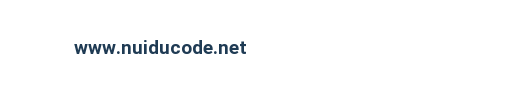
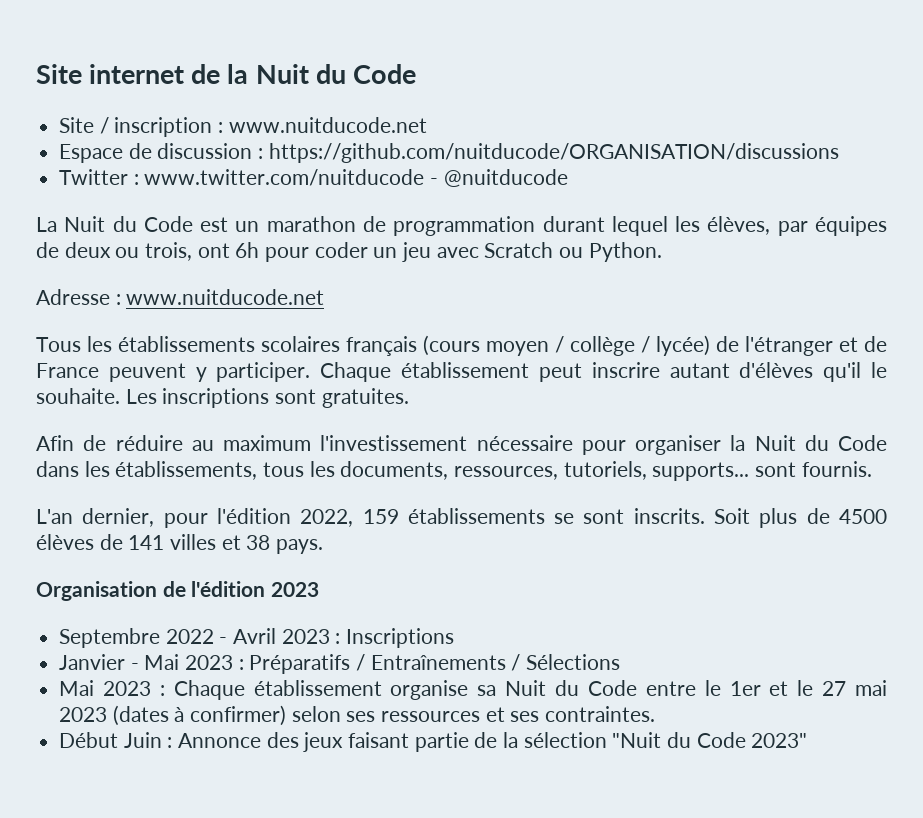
- www.nuiducode.net
+ Site internet de la Nuit du Code
+ Site / inscription : www.nuitducode.net
+ Espace de discussion : https://github.com/nuitducode/ORGANISATION/discussions
+ Twitter : www.twitter.com/nuitducode - @nuitducode
+ La Nuit du Code est un marathon de programmation durant lequel les élèves, par équipes de deux ou trois, ont 6h pour coder un jeu avec Scratch ou Python.
+ Adresse : www.nuitducode.net
+ Tous les établissements scolaires français (cours moyen / collège / lycée) de l'étranger et de France peuvent y participer. Chaque établissement peut inscrire autant d'élèves qu'il le souhaite. Les inscriptions sont gratuites.
+ Afin de réduire au maximum l'investissement nécessaire pour organiser la Nuit du Code dans les établissements, tous les documents, ressources, tutoriels, supports... sont fournis.
+ L'an dernier, pour l'édition 2022, 159 établissements se sont inscrits. Soit plus de 4500 élèves de 141 villes et 38 pays.
+ Organisation de l'édition 2023
+ Septembre 2022 - Avril 2023 : Inscriptions
+ Janvier - Mai 2023 : Préparatifs / Entraînements / Sélections
+ Mai 2023 : Chaque établissement organise sa Nuit du Code entre le 1er et le 27 mai 2023 (dates à confirmer) selon ses ressources et ses contraintes.
+ Début Juin : Annonce des jeux faisant partie de la sélection "Nuit du Code 2023"

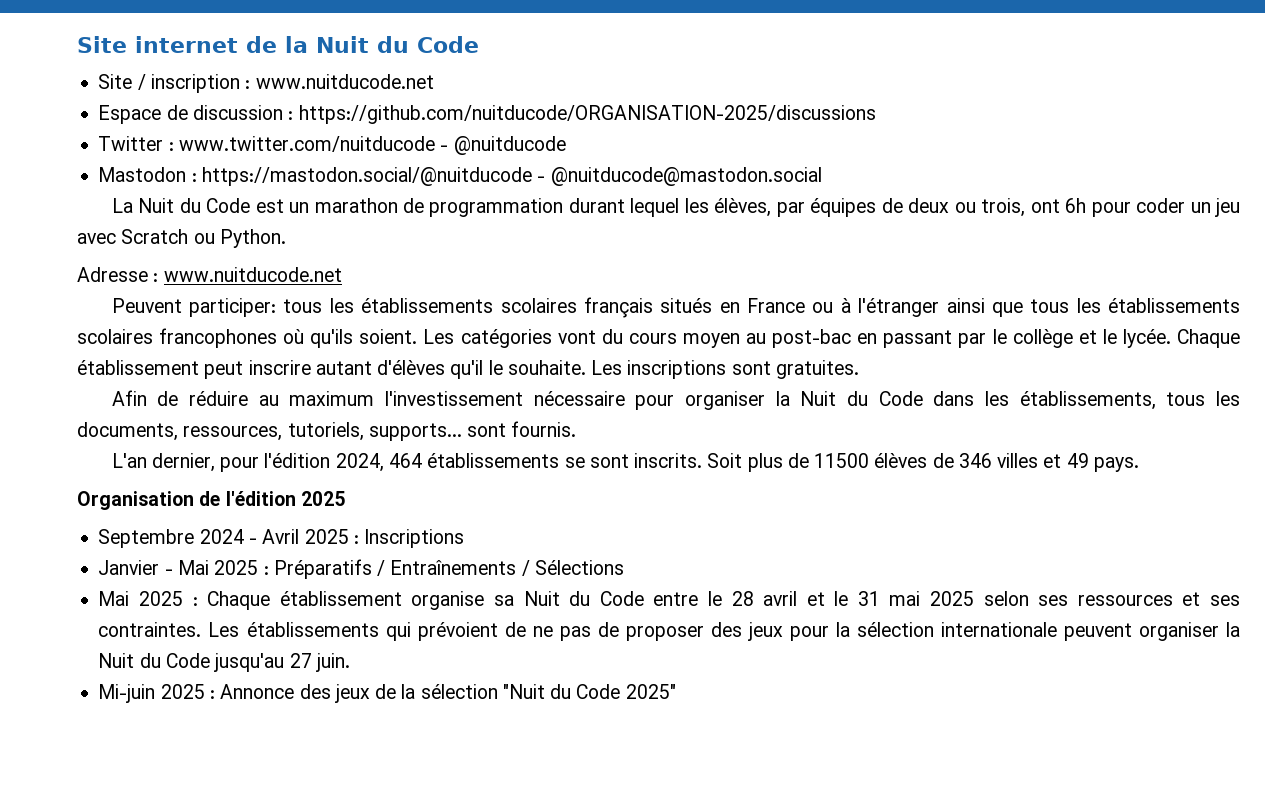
- Espace de discussion : https://github.com/nuitducode/ORGANISATION/discussions
+ Espace de discussion : https://github.com/nuitducode/ORGANISATION-2025/discussions
+ Mastodon : https://mastodon.social/@nuitducode - @nuitducode@mastodon.social
- Tous les établissements scolaires français (cours moyen / collège / lycée) de l'étranger et de France peuvent y participer.
+ Peuvent participer: tous les établissements scolaires français situés en France ou à l'étranger ainsi que tous les établissements scolaires francophones où qu'ils soient. Les catégories vont du cours moyen au post-bac en passant par le collège et le lycée.
- L'an dernier, pour l'édition 2022, 159 établissements se sont inscrits.
+ L'an dernier, pour l'édition 2024, 464 établissements se sont inscrits.
- Soit plus de 4500 élèves de 141 villes et 38 pays.
+ Soit plus de 11500 élèves de 346 villes et 49 pays.
- Organisation de l'édition 2023
+ Organisation de l'édition 2025
- Septembre 2022 - Avril 2023 : Inscriptions
+ Septembre 2024 - Avril 2025 : Inscriptions
- Janvier - Mai 2023 : Préparatifs / Entraînements / Sélections
+ Janvier - Mai 2025 : Préparatifs / Entraînements / Sélections
- Mai 2023 : Chaque établissement organise sa Nuit du Code entre le 1er et le 27 mai 2023 (dates à confirmer) selon ses ressources et ses contraintes.
- Début Juin : Annonce des jeux faisant partie de la sélection "Nuit du Code 2023"
+ Mai 2025 : Chaque établissement organise sa Nuit du Code entre le 28 avril et le 31 mai 2025 selon ses ressources et ses contraintes. Les établissements qui prévoient de ne pas de proposer des jeux pour la sélection internationale peuvent organiser la Nuit du Code jusqu'au 27 juin.
+ Mi-juin 2025 : Annonce des jeux de la sélection "Nuit du Code 2025"

